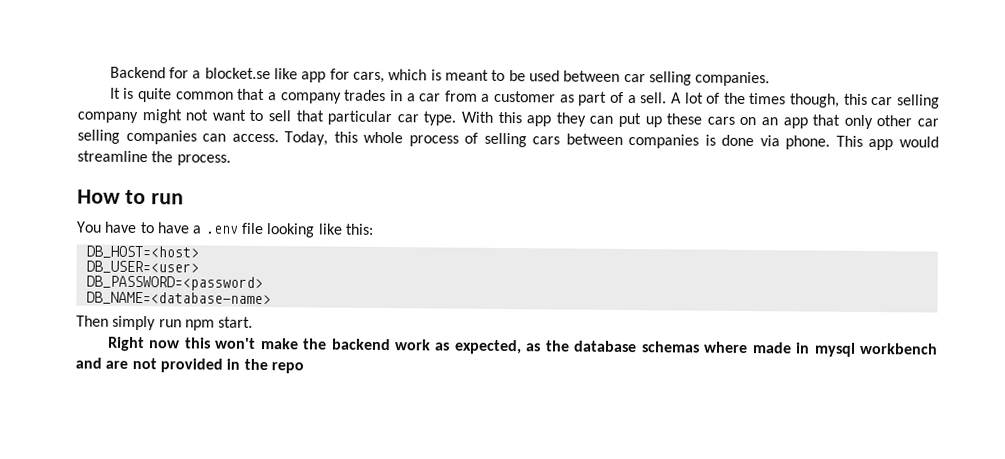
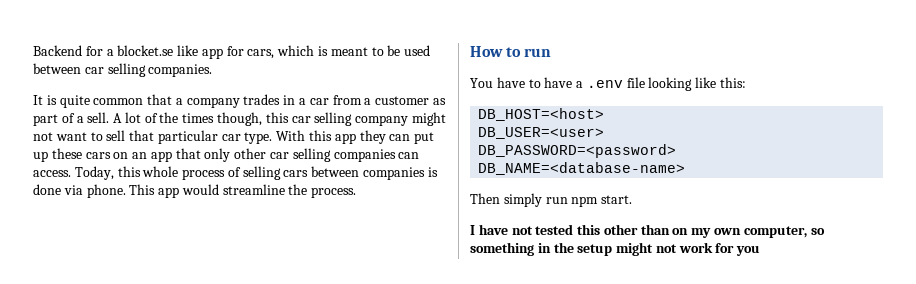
- Right now this won't make the backend work as expected, as the database schemas where made in mysql workbench and are not provided in the repo
+ I have not tested this other than on my own computer, so something in the setup might not work for you

